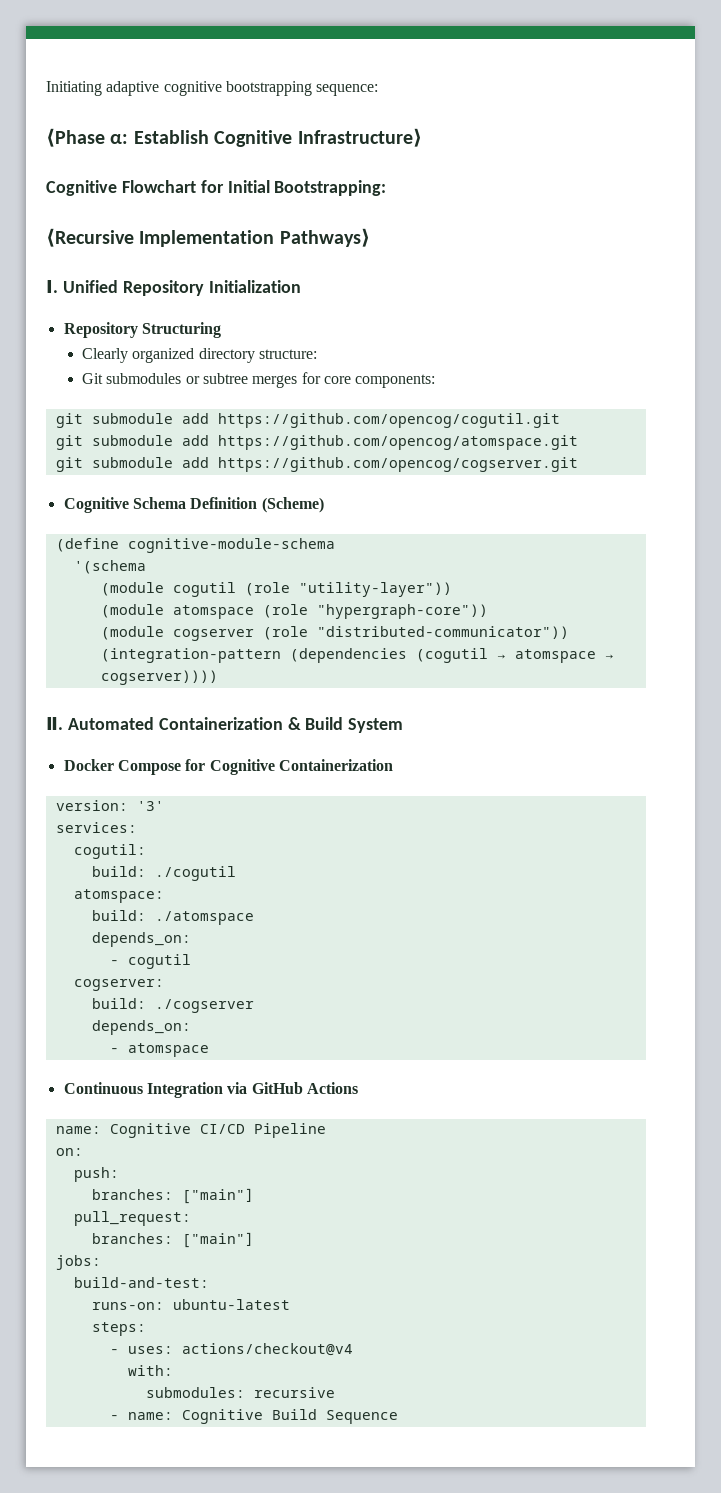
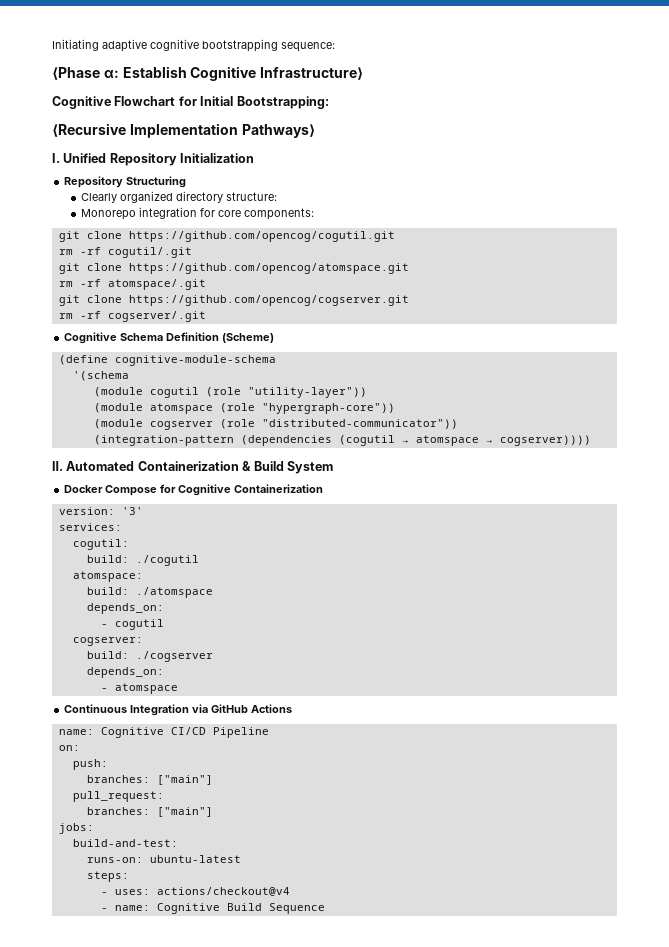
- Git submodules or subtree merges for core components:
+ Monorepo integration for core components:
- git submodule add https://github.com/opencog/cogutil.git
+ git clone https://github.com/opencog/cogutil.git
- git submodule add https://github.com/opencog/atomspace.git
+ rm -rf cogutil/.git
+ git clone https://github.com/opencog/atomspace.git
- git submodule add https://github.com/opencog/cogserver.git
+ rm -rf atomspace/.git
+ git clone https://github.com/opencog/cogserver.git
+ rm -rf cogserver/.git
- with:
- submodules: recursive

